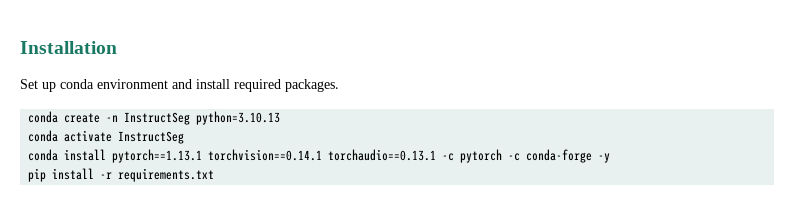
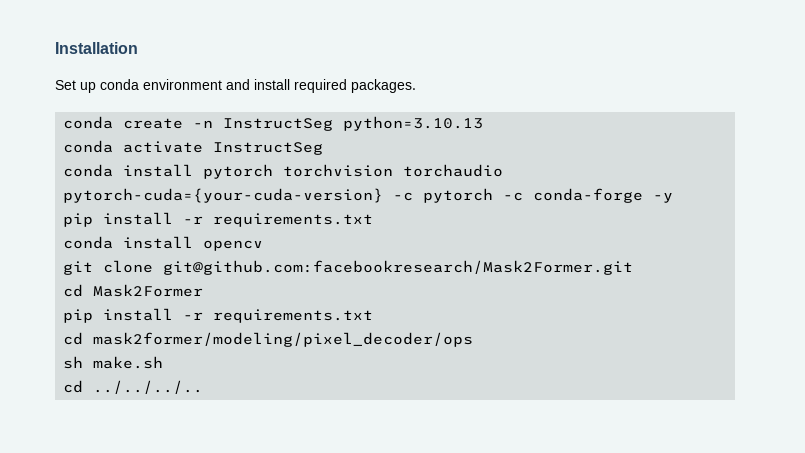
- conda install pytorch==1.13.1 torchvision==0.14.1 torchaudio==0.13.1 -c pytorch -c conda-forge -y
+ conda install pytorch torchvision torchaudio pytorch-cuda={your-cuda-version} -c pytorch -c conda-forge -y
+ conda install opencv
+ git clone git@github.com:facebookresearch/Mask2Former.git
+ cd Mask2Former
+ pip install -r requirements.txt
+ cd mask2former/modeling/pixel_decoder/ops
+ sh make.sh
+ cd ../../../..

